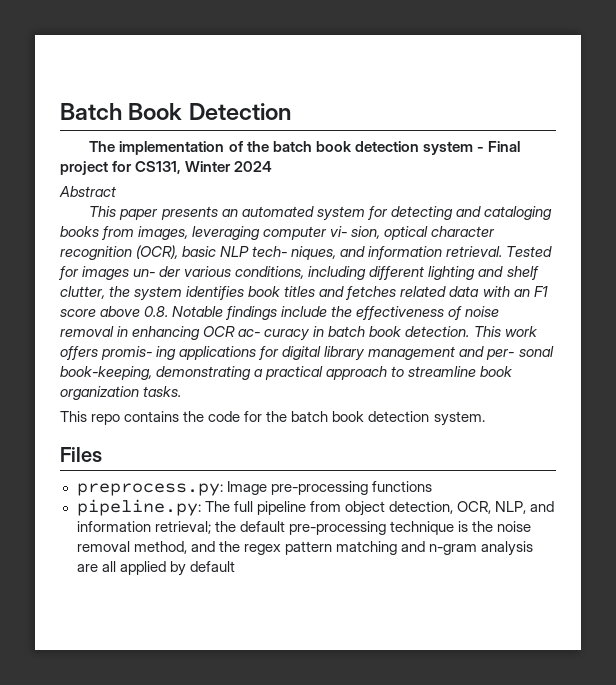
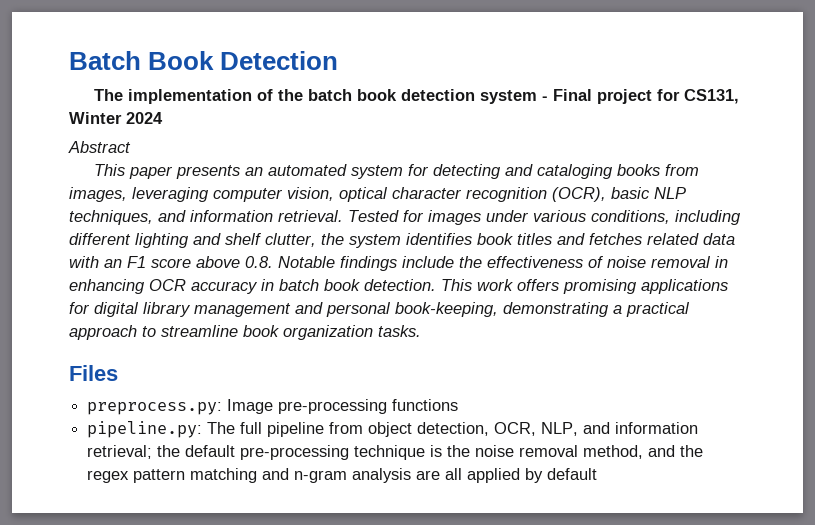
- This paper presents an automated system for detecting and cataloging books from images, leveraging computer vi- sion, optical character recognition (OCR), basic NLP tech- niques, and information retrieval.
+ This paper presents an automated system for detecting and cataloging books from images, leveraging computer vision, optical character recognition (OCR), basic NLP techniques, and information retrieval.
- Tested for images un- der various conditions, including different lighting and shelf clutter, the system identifies book titles and fetches related data with an F1 score above 0.8. Notable findings include the effectiveness of noise removal in enhancing OCR ac- curacy in batch book detection.
+ Tested for images under various conditions, including different lighting and shelf clutter, the system identifies book titles and fetches related data with an F1 score above 0.8. Notable findings include the effectiveness of noise removal in enhancing OCR accuracy in batch book detection.
- This work offers promis- ing applications for digital library management and per- sonal book-keeping, demonstrating a practical approach to streamline book organization tasks.
+ This work offers promising applications for digital library management and personal book-keeping, demonstrating a practical approach to streamline book organization tasks.
- This repo contains the code for the batch book detection system.

